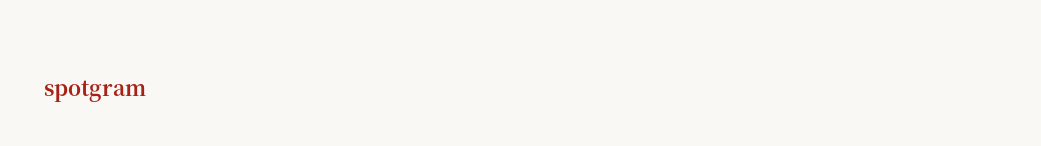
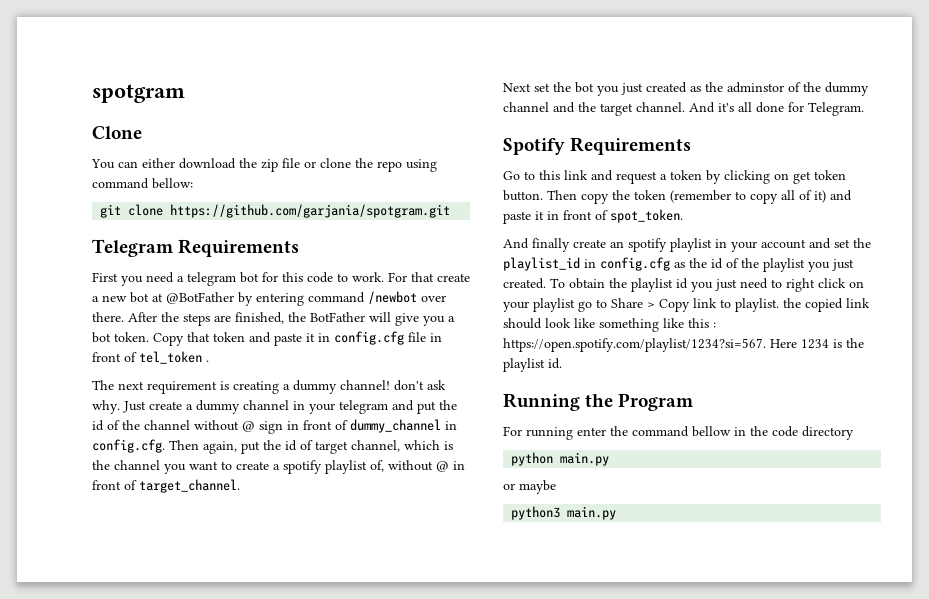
+ Clone
+ You can either download the zip file or clone the repo using command bellow:
+ git clone https://github.com/garjania/spotgram.git
+ Telegram Requirements
+ First you need a telegram bot for this code to work. For that create a new bot at @BotFather by entering command /newbot over there. After the steps are finished, the BotFather will give you a bot token. Copy that token and paste it in config.cfg file in front of tel_token .
+ The next requirement is creating a dummy channel! don't ask why. Just create a dummy channel in your telegram and put the id of the channel without @ sign in front of dummy_channel in config.cfg. Then again, put the id of target channel, which is the channel you want to create a spotify playlist of, without @ in front of target_channel.
+ Next set the bot you just created as the adminstor of the dummy channel and the target channel. And it's all done for Telegram.
+ Spotify Requirements
+ Go to this link and request a token by clicking on get token button. Then copy the token (remember to copy all of it) and paste it in front of spot_token.
+ And finally create an spotify playlist in your account and set the playlist_id in config.cfg as the id of the playlist you just created. To obtain the playlist id you just need to right click on your playlist go to Share > Copy link to playlist. the copied link should look like something like this : https://open.spotify.com/playlist/1234?si=567. Here 1234 is the playlist id.
+ Running the Program
+ For running enter the command bellow in the code directory
+ python main.py
+ or maybe
+ python3 main.py

